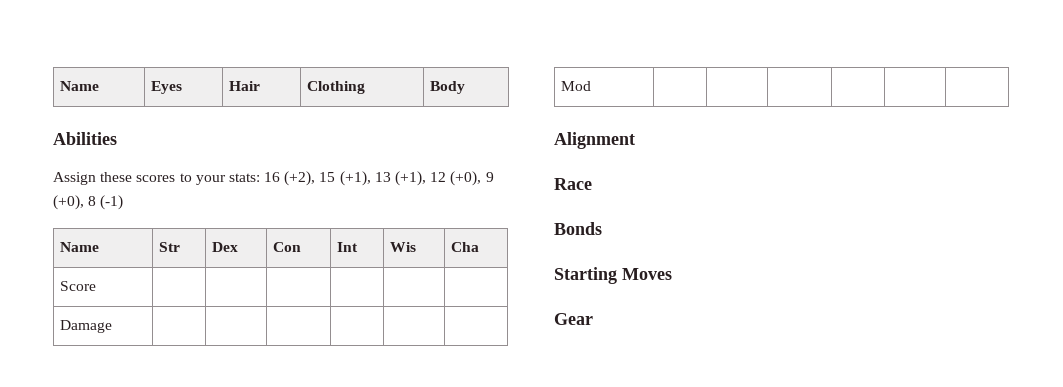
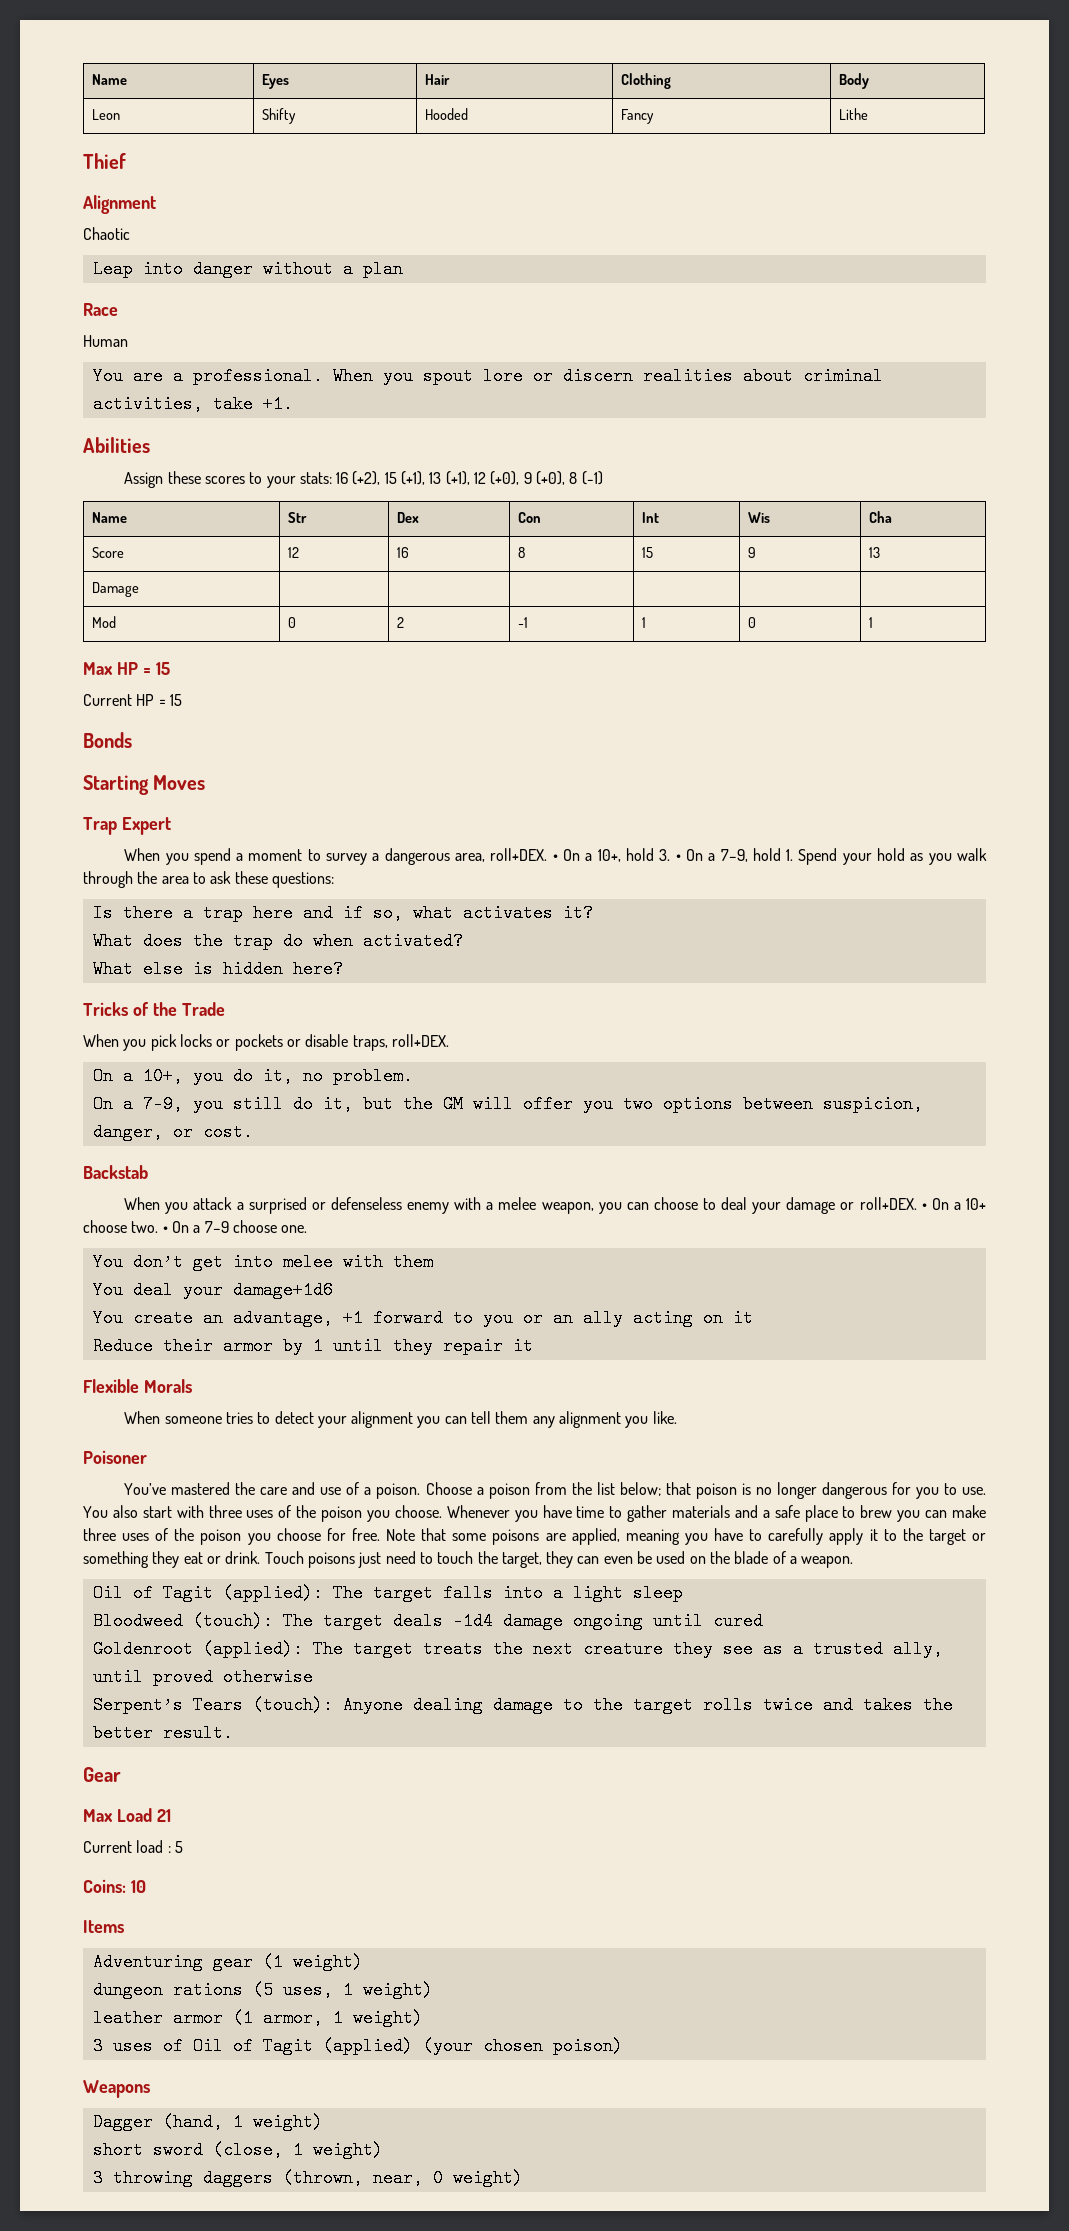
+ Leon | Shifty | Hooded | Fancy | Lithe
+ Thief
+ Alignment
+ Chaotic
+ Leap into danger without a plan
+ Race
+ Human
+ You are a professional. When you spout lore or discern realities about criminal activities, take +1.
- Score | | | | | |
+ Score | 12 | 16 | 8 | 15 | 9 | 13
  Damage | | | | | |
- Mod | | | | | |
- Alignment
- Race
+ Mod | 0 | 2 | -1 | 1 | 0 | 1
+ Max HP = 15
+ Current HP = 15
  Bonds
  Starting Moves
+ Trap Expert
+ When you spend a moment to survey a dangerous area, roll+DEX. • On a 10+, hold 3. • On a 7–9, hold 1. Spend your hold as you walk through the area to ask these questions:
+ Is there a trap here and if so, what activates it?
+ What does the trap do when activated?
+ What else is hidden here?
+ Tricks of the Trade
+ When you pick locks or pockets or disable traps, roll+DEX.
+ On a 10+, you do it, no problem.
+ On a 7–9, you still do it, but the GM will offer you two options between suspicion, danger, or cost.
+ Backstab
+ When you attack a surprised or defenseless enemy with a melee weapon, you can choose to deal your damage or roll+DEX. • On a 10+ choose two. • On a 7–9 choose one.
+ You don’t get into melee with them
+ You deal your damage+1d6
+ You create an advantage, +1 forward to you or an ally acting on it
+ Reduce their armor by 1 until they repair it
+ Flexible Morals
+ When someone tries to detect your alignment you can tell them any alignment you like.
+ Poisoner
+ You’ve mastered the care and use of a poison. Choose a poison from the list below; that poison is no longer dangerous for you to use. You also start with three uses of the poison you choose. Whenever you have time to gather materials and a safe place to brew you can make three uses of the poison you choose for free. Note that some poisons are applied, meaning you have to carefully apply it to the target or something they eat or drink. Touch poisons just need to touch the target, they can even be used on the blade of a weapon.
+ Oil of Tagit (applied): The target falls into a light sleep
+ Bloodweed (touch): The target deals -1d4 damage ongoing until cured
+ Goldenroot (applied): The target treats the next creature they see as a trusted ally, until proved otherwise
+ Serpent’s Tears (touch): Anyone dealing damage to the target rolls twice and takes the better result.
  Gear
+ Max Load 21
+ Current load : 5
+ Coins: 10
+ Items
+ Adventuring gear (1 weight)
+ dungeon rations (5 uses, 1 weight)
+ leather armor (1 armor, 1 weight)
+ 3 uses of Oil of Tagit (applied) (your chosen poison)
+ Weapons
+ Dagger (hand, 1 weight)
+ short sword (close, 1 weight)
+ 3 throwing daggers (thrown, near, 0 weight)

